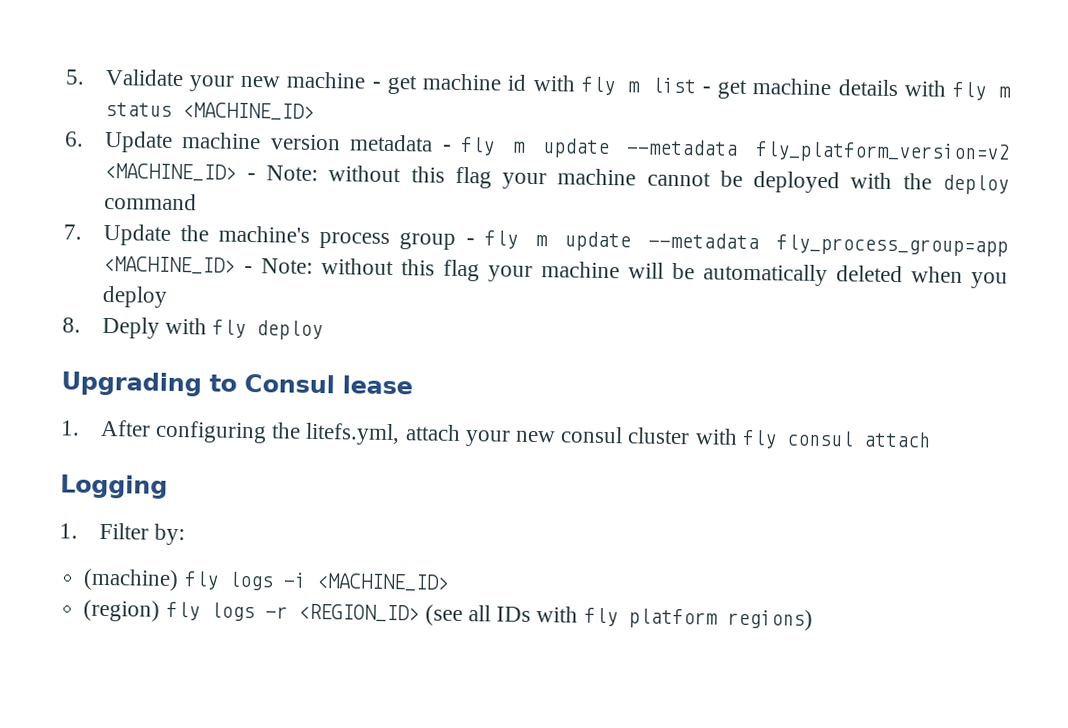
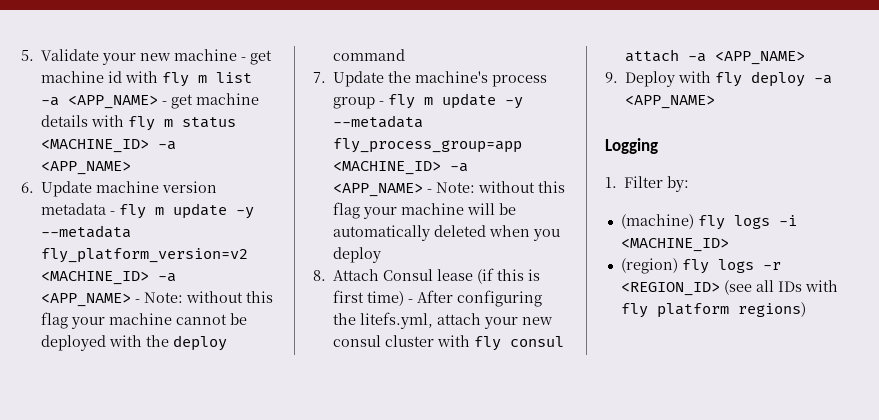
- 5. Validate your new machine - get machine id with fly m list - get machine details with fly m status <MACHINE_ID>
+ 5. Validate your new machine - get machine id with fly m list -a <APP_NAME> - get machine details with fly m status <MACHINE_ID> -a <APP_NAME>
- 6. Update machine version metadata - fly m update --metadata fly_platform_version=v2 <MACHINE_ID> - Note: without this flag your machine cannot be deployed with the deploy command
+ 6. Update machine version metadata - fly m update -y --metadata fly_platform_version=v2 <MACHINE_ID> -a <APP_NAME> - Note: without this flag your machine cannot be deployed with the deploy command
- 7. Update the machine's process group - fly m update --metadata fly_process_group=app <MACHINE_ID> - Note: without this flag your machine will be automatically deleted when you deploy
+ 7. Update the machine's process group - fly m update -y --metadata fly_process_group=app <MACHINE_ID> -a <APP_NAME> - Note: without this flag your machine will be automatically deleted when you deploy
- 8. Deply with fly deploy
- Upgrading to Consul lease
- 1. After configuring the litefs.yml, attach your new consul cluster with fly consul attach
+ 8. Attach Consul lease (if this is first time) - After configuring the litefs.yml, attach your new consul cluster with fly consul attach -a <APP_NAME>
+ 9. Deploy with fly deploy -a <APP_NAME>

